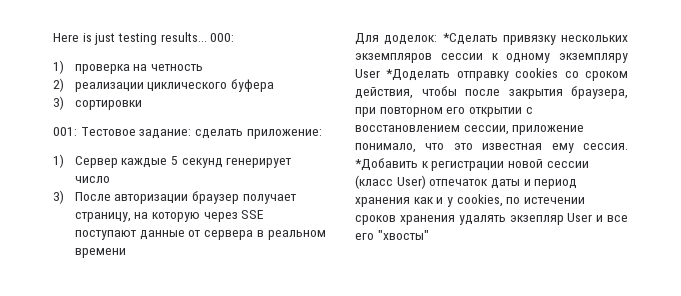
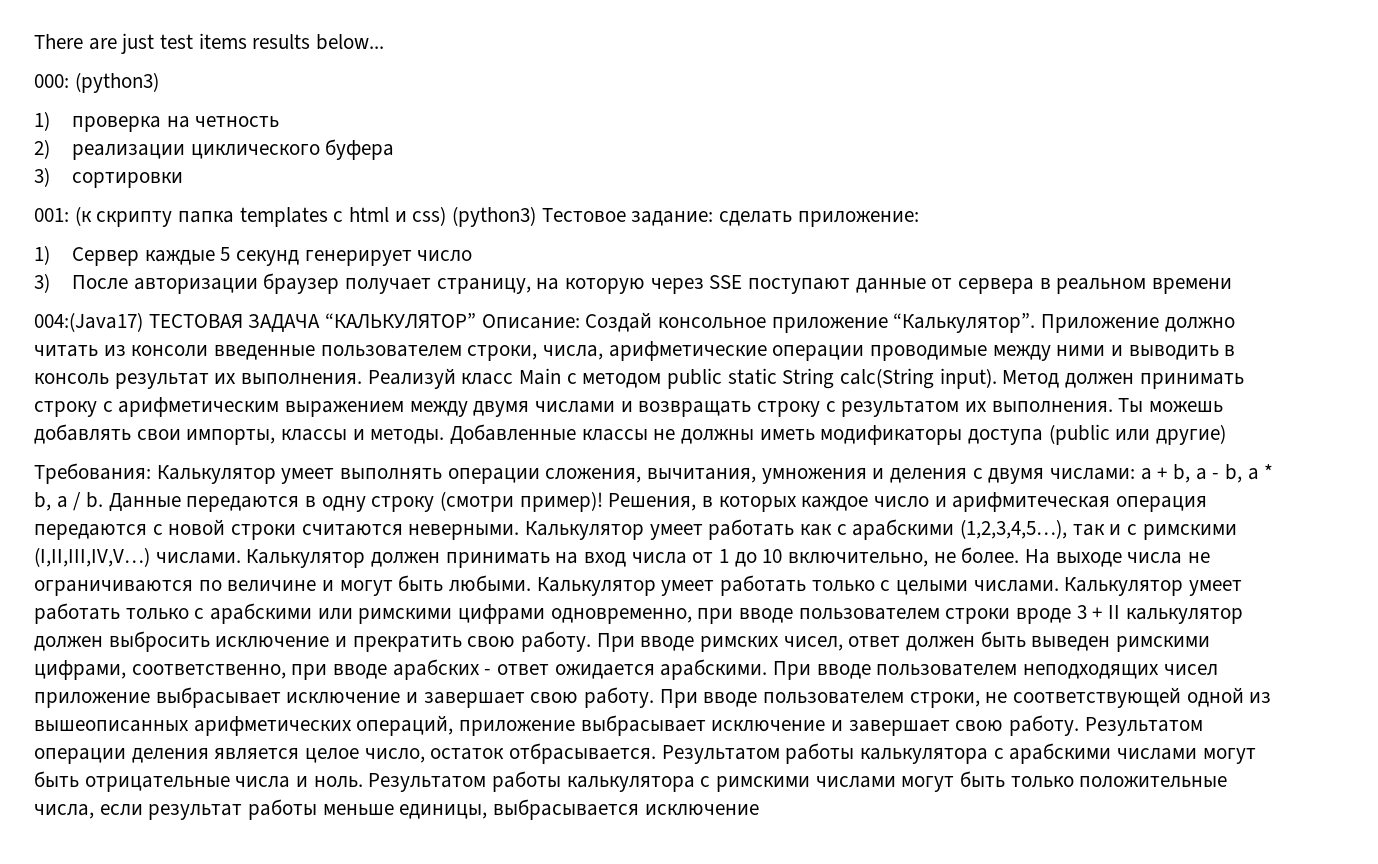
- Here is just testing results... 000:
+ There are just test items results below...
+ 000: (python3)
- 001: Тестовое задание: сделать приложение:
+ 001: (к скрипту папка templates с html и css) (python3) Тестовое задание: сделать приложение:
- Для доделок: *Сделать привязку нескольких экземпляров сессии к одному экземпляру User *Доделать отправку cookies со сроком действия, чтобы после закрытия браузера, при повторном его открытии с восстановлением сессии, приложение понимало, что это известная ему сессия. *Добавить к регистрации новой сессии (класс User) отпечаток даты и период хранения как и у cookies, по истечении сроков хранения удалять экзепляр User и все его "хвосты"
+ 004:(Java17) ТЕСТОВАЯ ЗАДАЧА “КАЛЬКУЛЯТОР” Описание: Создай консольное приложение “Калькулятор”. Приложение должно читать из консоли введенные пользователем строки, числа, арифметические операции проводимые между ними и выводить в консоль результат их выполнения. Реализуй класс Main с методом public static String calc(String input). Метод должен принимать строку с арифметическим выражением между двумя числами и возвращать строку с результатом их выполнения. Ты можешь добавлять свои импорты, классы и методы. Добавленные классы не должны иметь модификаторы доступа (public или другие)
+ Требования: Калькулятор умеет выполнять операции сложения, вычитания, умножения и деления с двумя числами: a + b, a - b, a * b, a / b. Данные передаются в одну строку (смотри пример)! Решения, в которых каждое число и арифмитеческая операция передаются с новой строки считаются неверными. Калькулятор умеет работать как с арабскими (1,2,3,4,5…), так и с римскими (I,II,III,IV,V…) числами. Калькулятор должен принимать на вход числа от 1 до 10 включительно, не более. На выходе числа не ограничиваются по величине и могут быть любыми. Калькулятор умеет работать только с целыми числами. Калькулятор умеет работать только с арабскими или римскими цифрами одновременно, при вводе пользователем строки вроде 3 + II калькулятор должен выбросить исключение и прекратить свою работу. При вводе римских чисел, ответ должен быть выведен римскими цифрами, соответственно, при вводе арабских - ответ ожидается арабскими. При вводе пользователем неподходящих чисел приложение выбрасывает исключение и завершает свою работу. При вводе пользователем строки, не соответствующей одной из вышеописанных арифметических операций, приложение выбрасывает исключение и завершает свою работу. Результатом операции деления является целое число, остаток отбрасывается. Результатом работы калькулятора с арабскими числами могут быть отрицательные числа и ноль. Результатом работы калькулятора с римскими числами могут быть только положительные числа, если результат работы меньше единицы, выбрасывается исключение

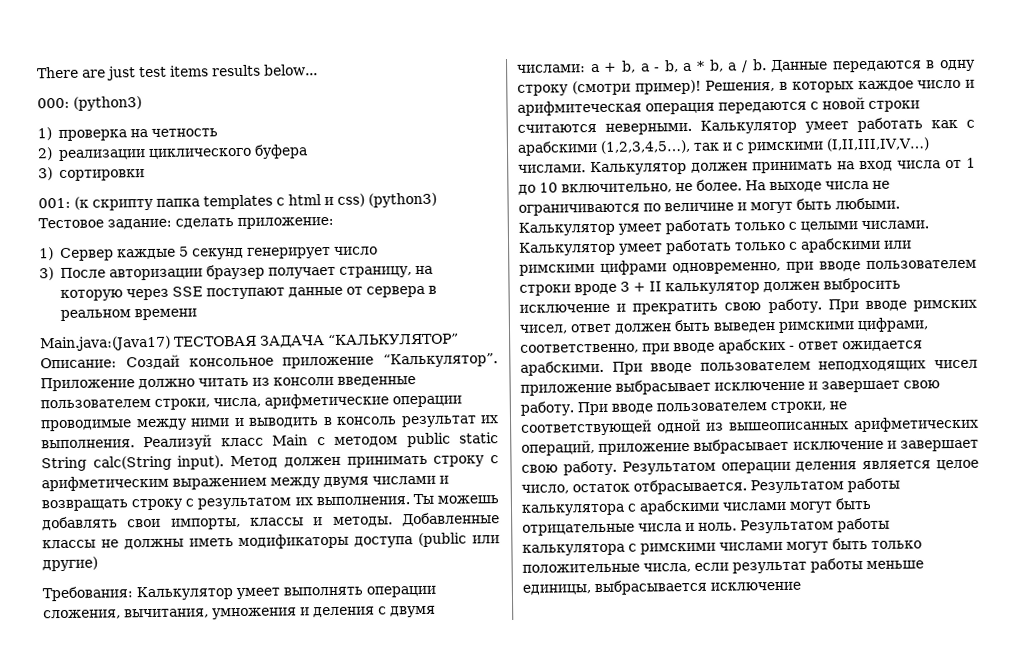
- 004:(Java17) ТЕСТОВАЯ ЗАДАЧА “КАЛЬКУЛЯТОР” Описание: Создай консольное приложение “Калькулятор”.
+ Main.java:(Java17) ТЕСТОВАЯ ЗАДАЧА “КАЛЬКУЛЯТОР” Описание: Создай консольное приложение “Калькулятор”.

